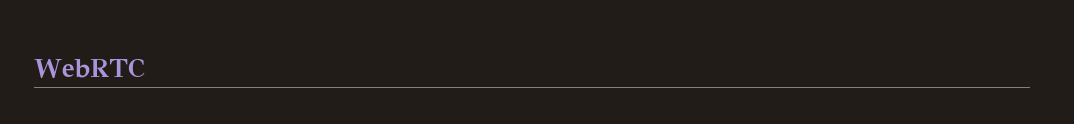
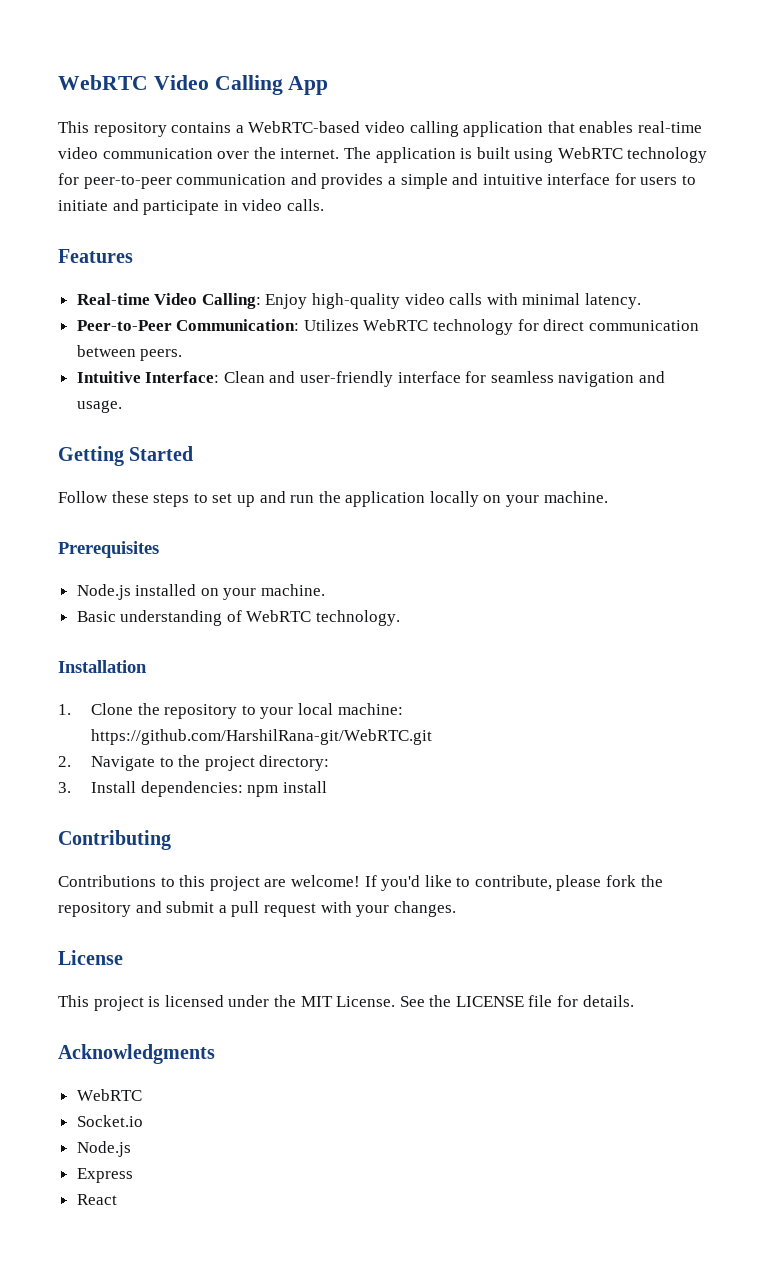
+ WebRTC Video Calling App
+ This repository contains a WebRTC-based video calling application that enables real-time video communication over the internet. The application is built using WebRTC technology for peer-to-peer communication and provides a simple and intuitive interface for users to initiate and participate in video calls.
+ Features
+ Real-time Video Calling: Enjoy high-quality video calls with minimal latency.
+ Peer-to-Peer Communication: Utilizes WebRTC technology for direct communication between peers.
+ Intuitive Interface: Clean and user-friendly interface for seamless navigation and usage.
+ Getting Started
+ Follow these steps to set up and run the application locally on your machine.
+ Prerequisites
+ Node.js installed on your machine.
+ Basic understanding of WebRTC technology.
+ Installation
+ 1. Clone the repository to your local machine: https://github.com/HarshilRana-git/WebRTC.git
+ 2. Navigate to the project directory:
+ 3. Install dependencies: npm install
+ Contributing
+ Contributions to this project are welcome! If you'd like to contribute, please fork the repository and submit a pull request with your changes.
+ License
+ This project is licensed under the MIT License. See the LICENSE file for details.
+ Acknowledgments
  WebRTC
+ Socket.io
+ Node.js
+ Express
+ React

